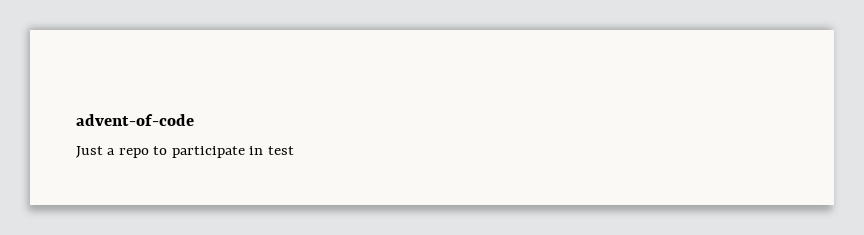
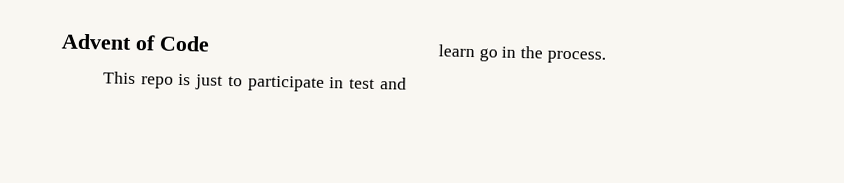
- advent-of-code
- Just a repo to participate in test
+ Advent of Code
+ This repo is just to participate in test and learn go in the process.

